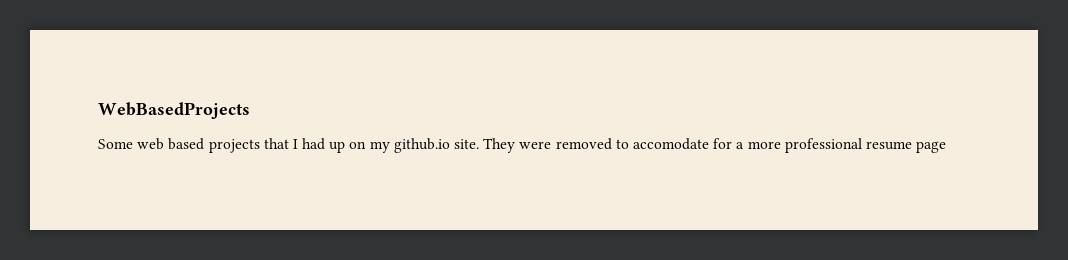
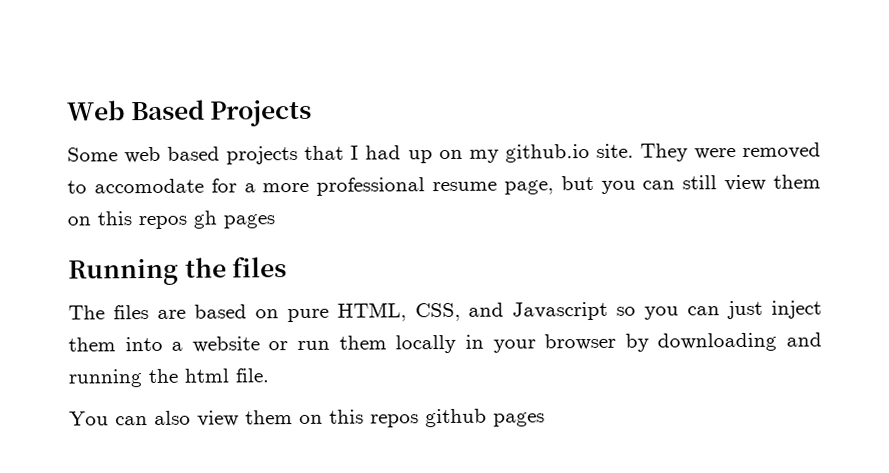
- WebBasedProjects
+ Web Based Projects
- They were removed to accomodate for a more professional resume page
+ They were removed to accomodate for a more professional resume page, but you can still view them on this repos gh pages
+ Running the files
+ The files are based on pure HTML, CSS, and Javascript so you can just inject them into a website or run them locally in your browser by downloading and running the html file.
+ You can also view them on this repos github pages

